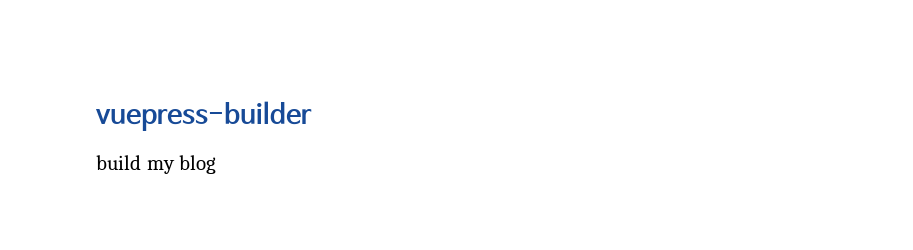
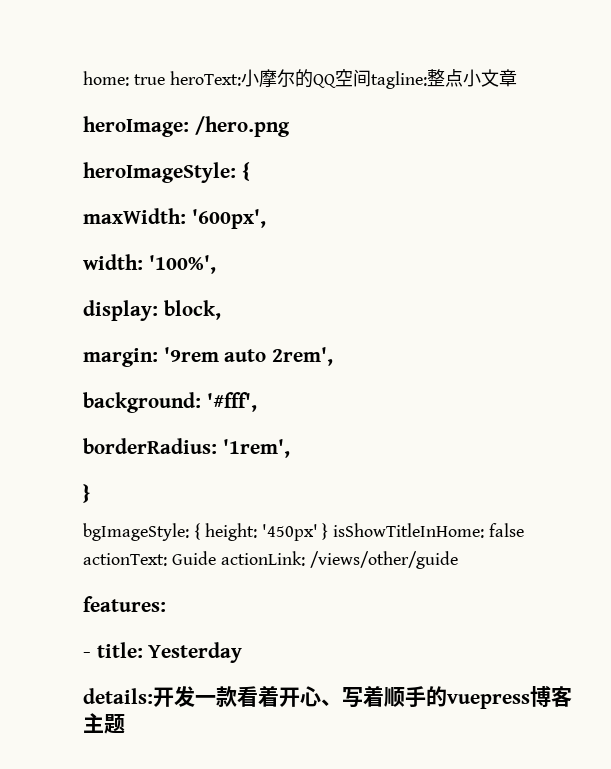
- vuepress-builder
- build my blog
+ home: true heroText:小摩尔的QQ空间tagline:整点小文章
+ heroImage: /hero.png
+ heroImageStyle: {
+ maxWidth: '600px',
+ width: '100%',
+ display: block,
+ margin: '9rem auto 2rem',
+ background: '#fff',
+ borderRadius: '1rem',
+ }
+ bgImageStyle: { height: '450px' } isShowTitleInHome: false actionText: Guide actionLink: /views/other/guide
+ features:
+ - title: Yesterday
+ details:开发一款看着开心、写着顺手的vuepress博客主题

